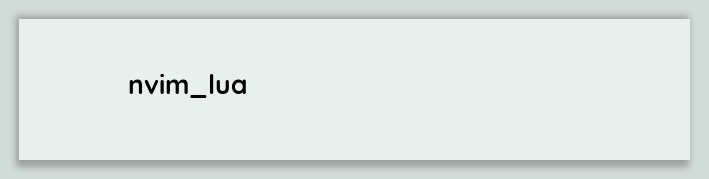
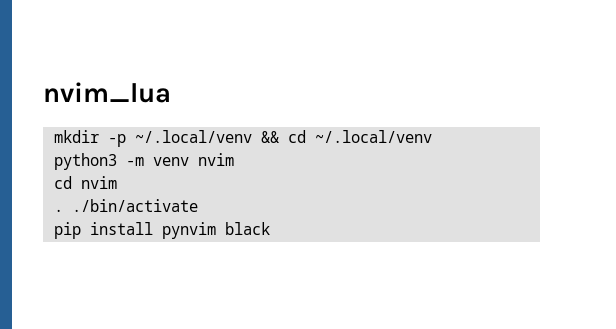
+ mkdir -p ~/.local/venv && cd ~/.local/venv
+ python3 -m venv nvim
+ cd nvim
+ . ./bin/activate
+ pip install pynvim black

